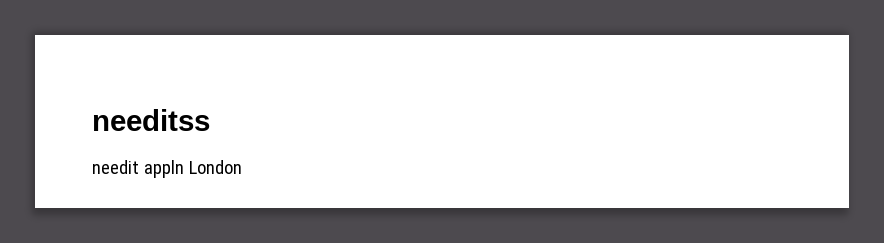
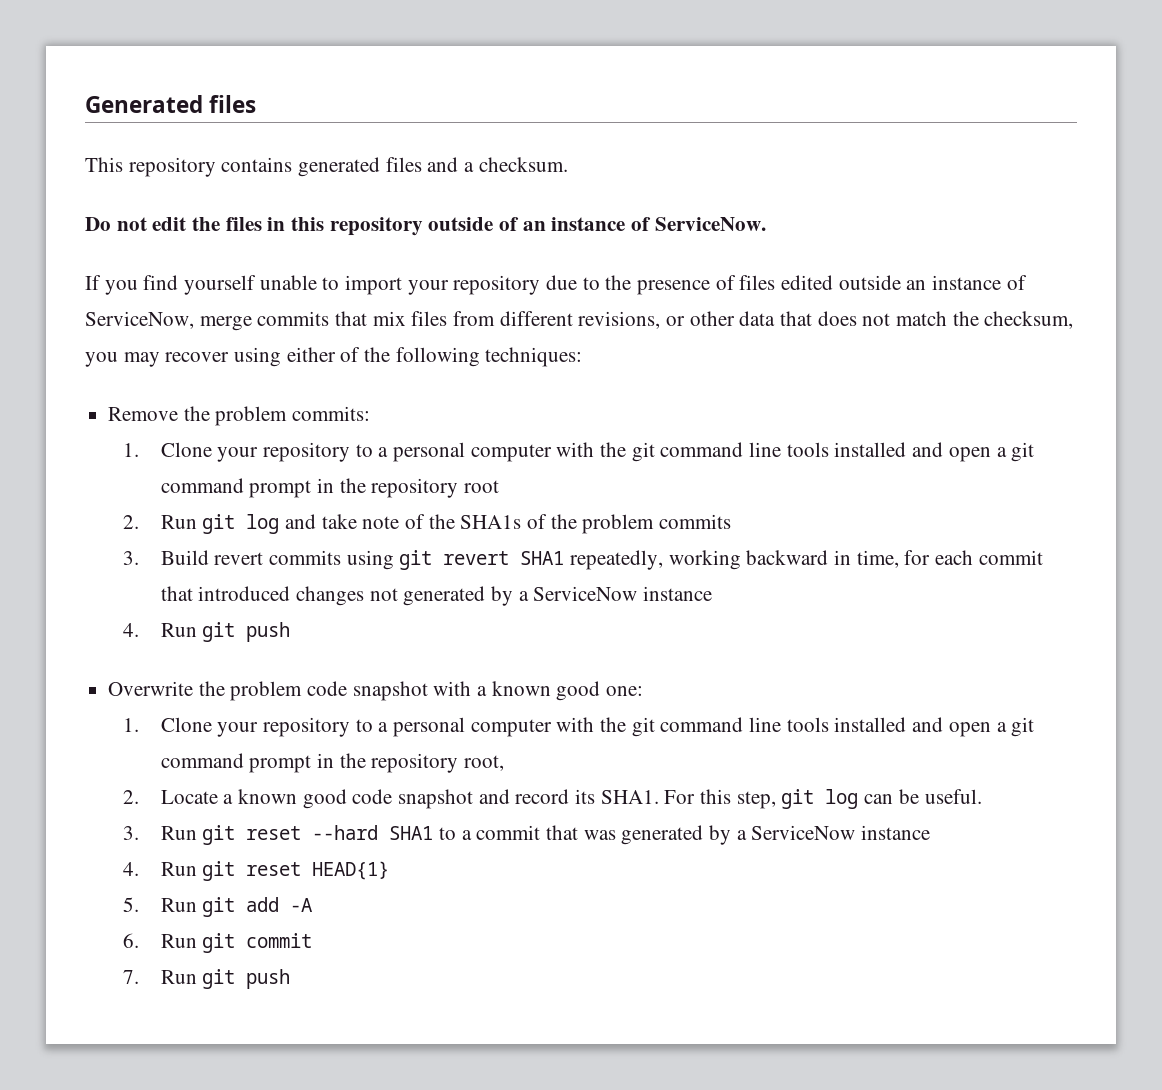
- needitss
- needit appln London
+ Generated files
+ This repository contains generated files and a checksum.
+ Do not edit the files in this repository outside of an instance of ServiceNow.
+ If you find yourself unable to import your repository due to the presence of files edited outside an instance of ServiceNow, merge commits that mix files from different revisions, or other data that does not match the checksum, you may recover using either of the following techniques:
+ Remove the problem commits:
+ 1. Clone your repository to a personal computer with the git command line tools installed and open a git command prompt in the repository root
+ 2. Run git log and take note of the SHA1s of the problem commits
+ 3. Build revert commits using git revert SHA1 repeatedly, working backward in time, for each commit that introduced changes not generated by a ServiceNow instance
+ 4. Run git push
+ Overwrite the problem code snapshot with a known good one:
+ 1. Clone your repository to a personal computer with the git command line tools installed and open a git command prompt in the repository root,
+ 2. Locate a known good code snapshot and record its SHA1. For this step, git log can be useful.
+ 3. Run git reset --hard SHA1 to a commit that was generated by a ServiceNow instance
+ 4. Run git reset HEAD{1}
+ 5. Run git add -A
+ 6. Run git commit
+ 7. Run git push

